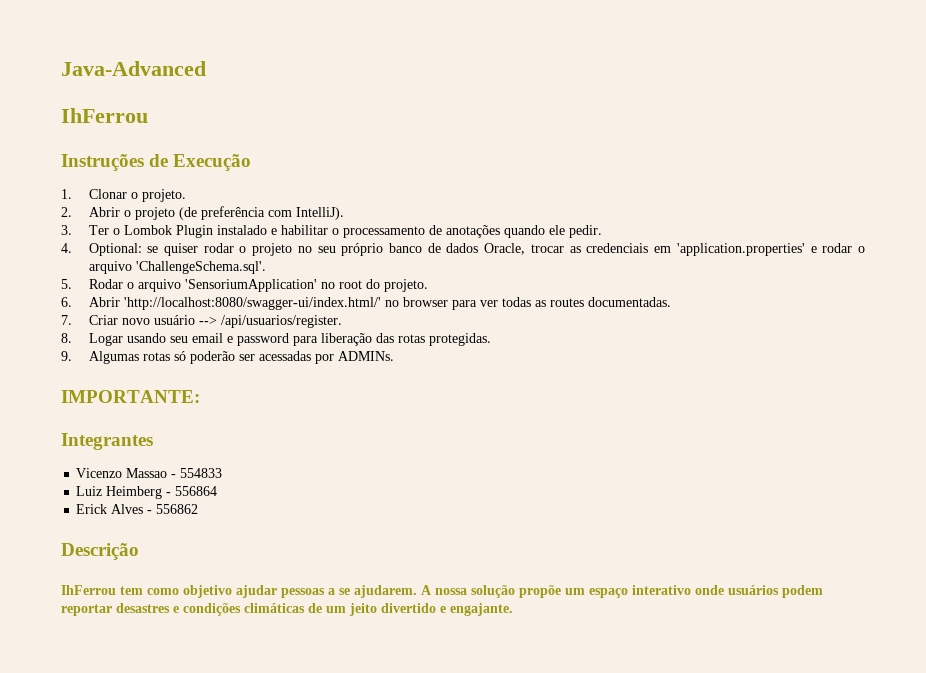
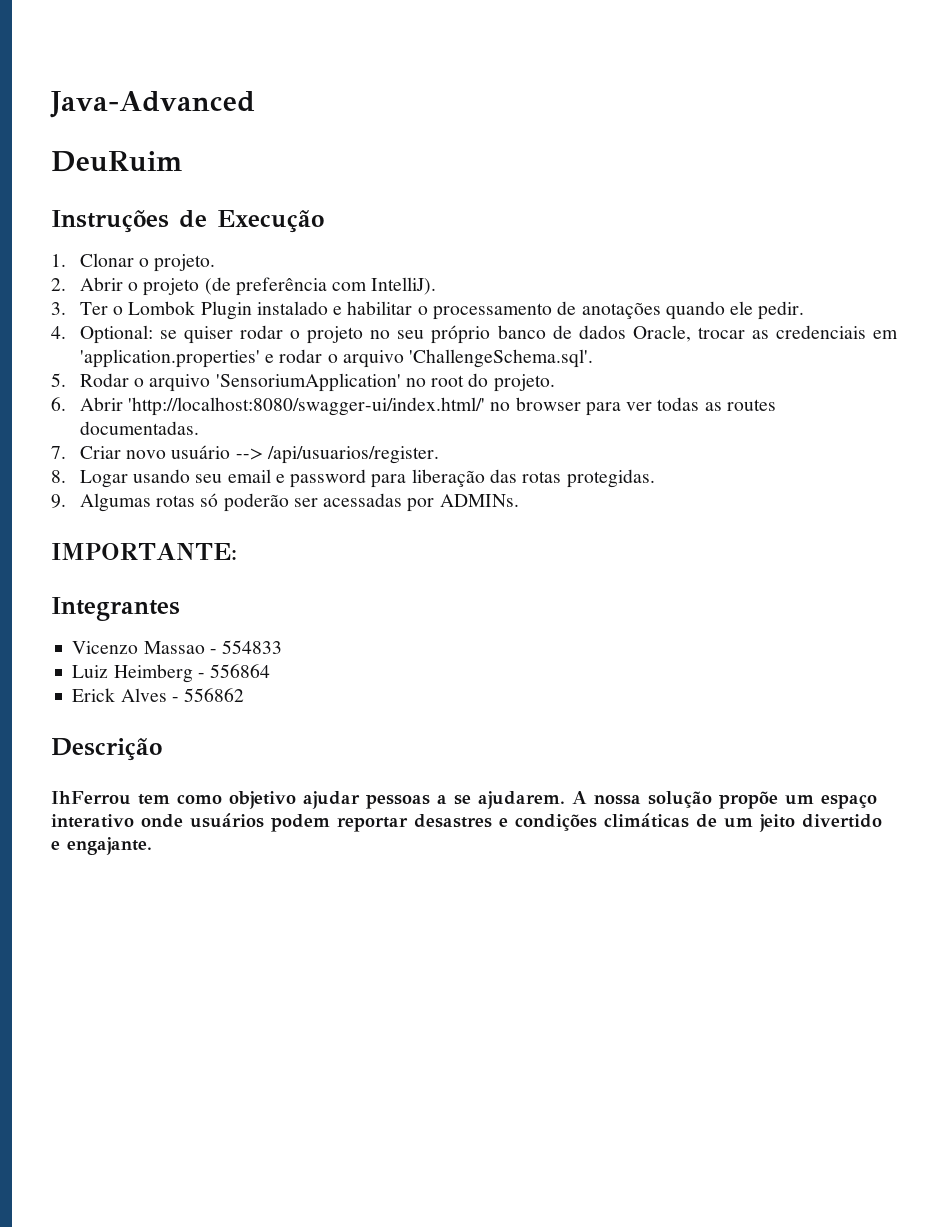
  Java-Advanced
- IhFerrou
+ DeuRuim

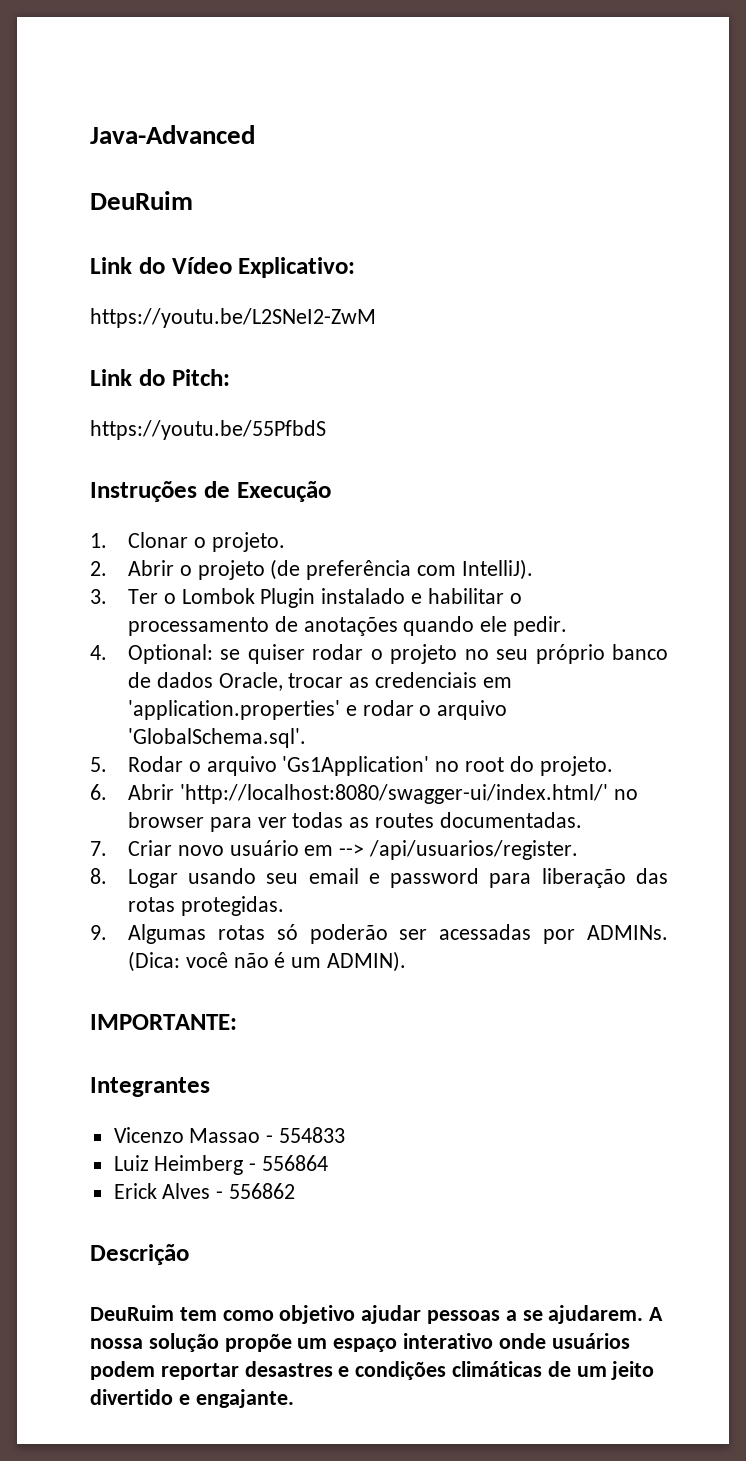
+ Link do Vídeo Explicativo:
+ https://youtu.be/L2SNeI2-ZwM
+ Link do Pitch:
+ https://youtu.be/55PfbdS
- 4. Optional: se quiser rodar o projeto no seu próprio banco de dados Oracle, trocar as credenciais em 'application.properties' e rodar o arquivo 'ChallengeSchema.sql'.
+ 4. Optional: se quiser rodar o projeto no seu próprio banco de dados Oracle, trocar as credenciais em 'application.properties' e rodar o arquivo 'GlobalSchema.sql'.
- 5. Rodar o arquivo 'SensoriumApplication' no root do projeto.
+ 5. Rodar o arquivo 'Gs1Application' no root do projeto.
- 7. Criar novo usuário --> /api/usuarios/register.
+ 7. Criar novo usuário em --> /api/usuarios/register.
+ (Dica: você não é um ADMIN).
- IhFerrou tem como objetivo ajudar pessoas a se ajudarem.
+ DeuRuim tem como objetivo ajudar pessoas a se ajudarem.

